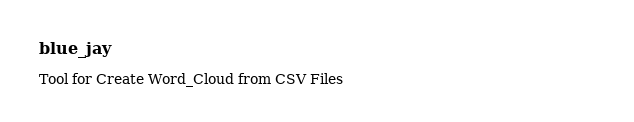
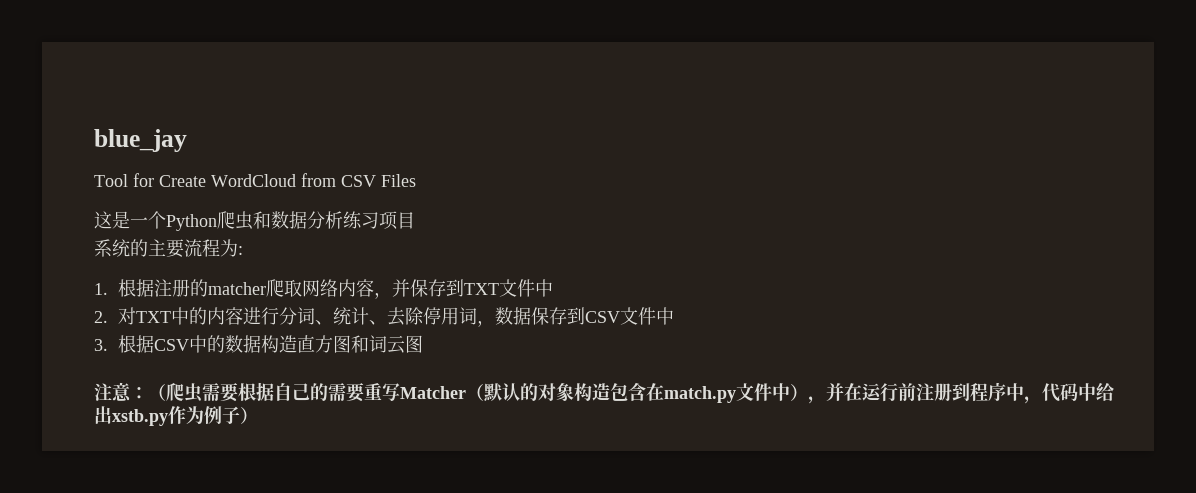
- Tool for Create Word_Cloud from CSV Files
+ Tool for Create WordCloud from CSV Files
+ 这是一个Python爬虫和数据分析练习项目
+ 系统的主要流程为:
+ 1.根据注册的matcher爬取网络内容，并保存到TXT文件中
+ 2.对TXT中的内容进行分词、统计、去除停用词，数据保存到CSV文件中
+ 3.根据CSV中的数据构造直方图和词云图
+ 注意：（爬虫需要根据自己的需要重写Matcher（默认的对象构造包含在match.py文件中），并在运行前注册到程序中，代码中给出xstb.py作为例子）

